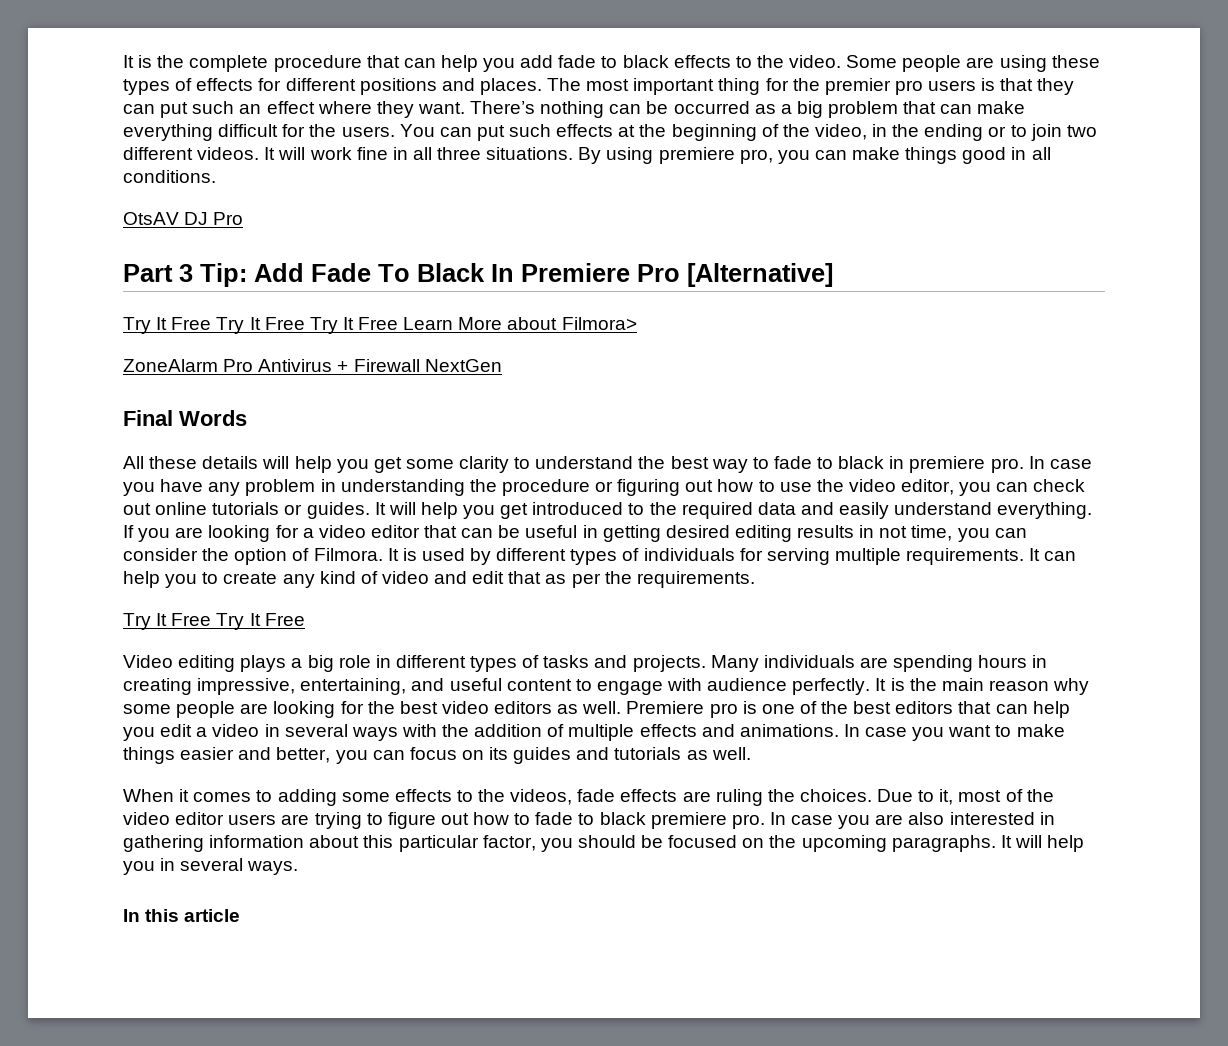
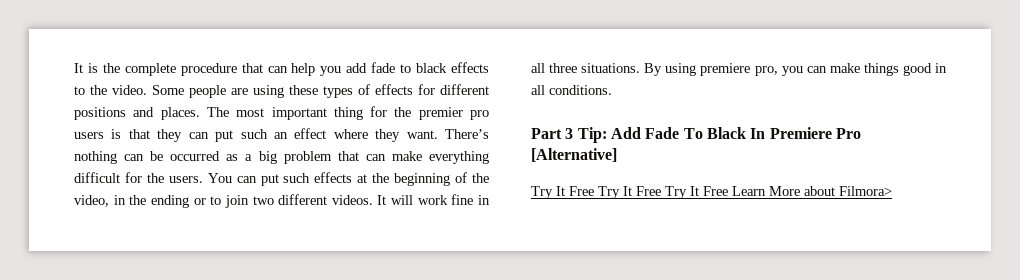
- OtsAV DJ Pro
- ZoneAlarm Pro Antivirus + Firewall NextGen
- Final Words
- All these details will help you get some clarity to understand the best way to fade to black in premiere pro. In case you have any problem in understanding the procedure or figuring out how to use the video editor, you can check out online tutorials or guides. It will help you get introduced to the required data and easily understand everything. If you are looking for a video editor that can be useful in getting desired editing results in not time, you can consider the option of Filmora. It is used by different types of individuals for serving multiple requirements. It can help you to create any kind of video and edit that as per the requirements.
- Try It Free Try It Free
- Video editing plays a big role in different types of tasks and projects. Many individuals are spending hours in creating impressive, entertaining, and useful content to engage with audience perfectly. It is the main reason why some people are looking for the best video editors as well. Premiere pro is one of the best editors that can help you edit a video in several ways with the addition of multiple effects and animations. In case you want to make things easier and better, you can focus on its guides and tutorials as well.
- When it comes to adding some effects to the videos, fade effects are ruling the choices. Due to it, most of the video editor users are trying to figure out how to fade to black premiere pro. In case you are also interested in gathering information about this particular factor, you should be focused on the upcoming paragraphs. It will help you in several ways.
- In this article

